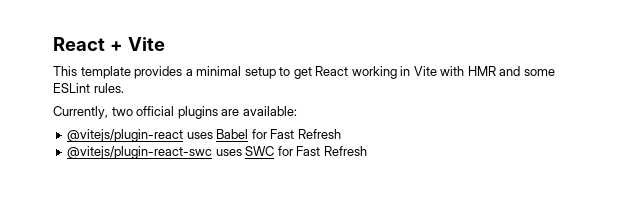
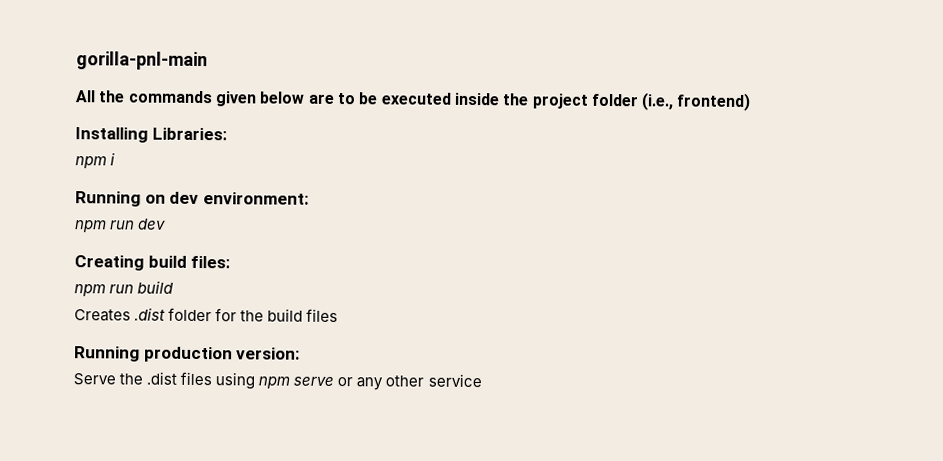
- React + Vite
- This template provides a minimal setup to get React working in Vite with HMR and some ESLint rules.
- Currently, two official plugins are available:
- @vitejs/plugin-react uses Babel for Fast Refresh
- @vitejs/plugin-react-swc uses SWC for Fast Refresh
+ gorilla-pnl-main
+ All the commands given below are to be executed inside the project folder (i.e., frontend)
+ Installing Libraries:
+ npm i
+ Running on dev environment:
+ npm run dev
+ Creating build files:
+ npm run build
+ Creates .dist folder for the build files
+ Running production version:
+ Serve the .dist files using npm serve or any other service

